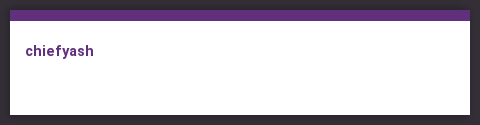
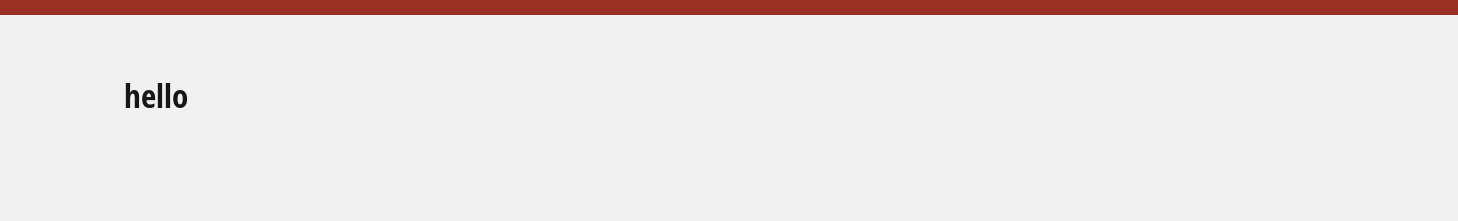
- chiefyash
+ hello

